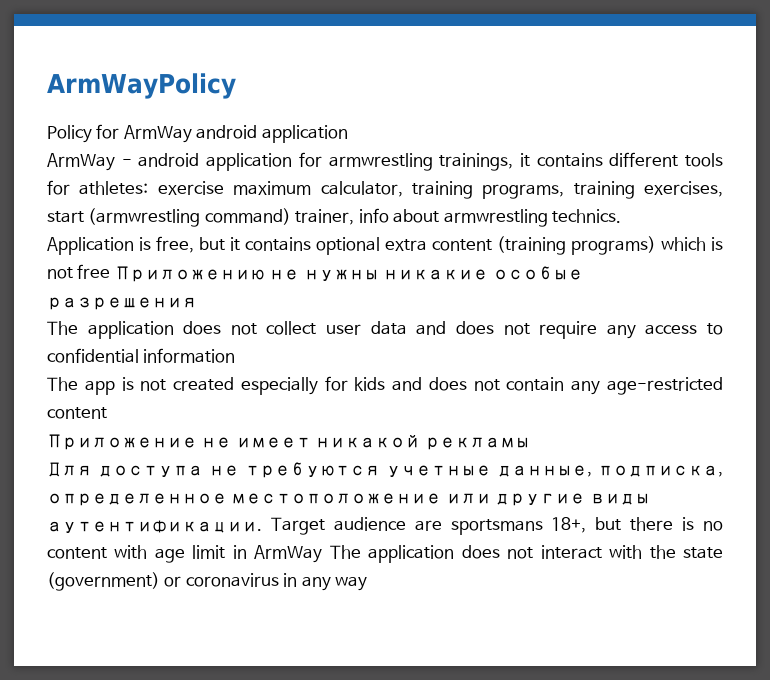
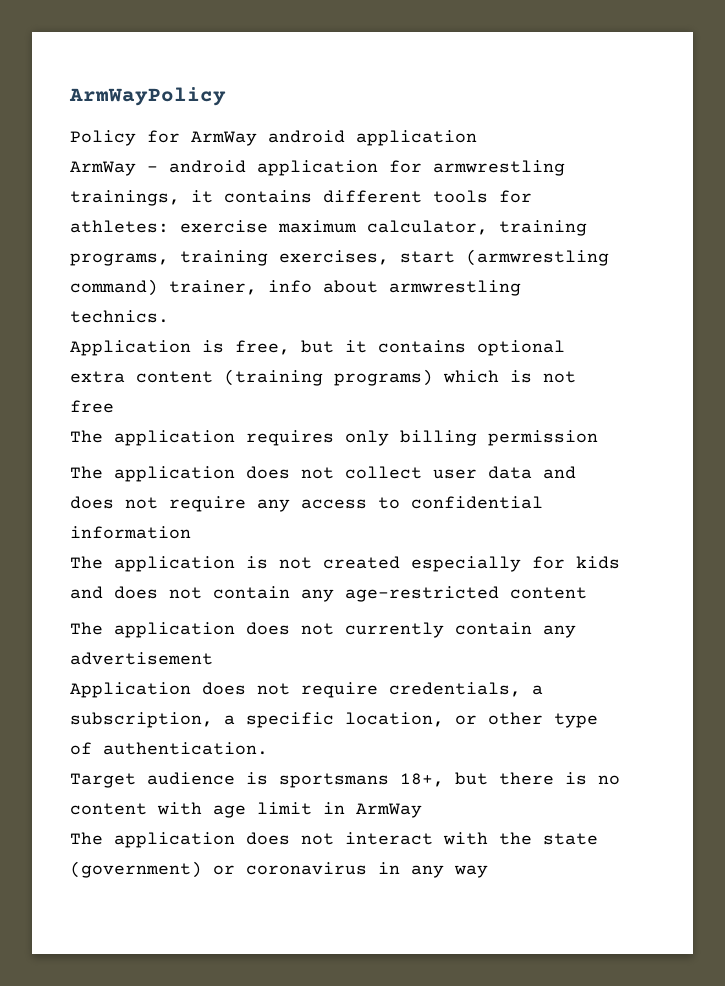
- Application is free, but it contains optional extra content (training programs) which is not free Приложению не нужны никакие особые разрешения
+ Application is free, but it contains optional extra content (training programs) which is not free
+ The application requires only billing permission
- The app is not created especially for kids and does not contain any age-restricted content
+ The application is not created especially for kids and does not contain any age-restricted content
- Приложение не имеет никакой рекламы
- Для доступа не требуются учетные данные, подписка, определенное местоположение или другие виды аутентификации. Target audience are sportsmans 18+, but there is no content with age limit in ArmWay The application does not interact with the state (government) or coronavirus in any way
+ The application does not currently contain any advertisement
+ Application does not require credentials, a subscription, a specific location, or other type of authentication.
+ Target audience is sportsmans 18+, but there is no content with age limit in ArmWay
+ The application does not interact with the state (government) or coronavirus in any way

